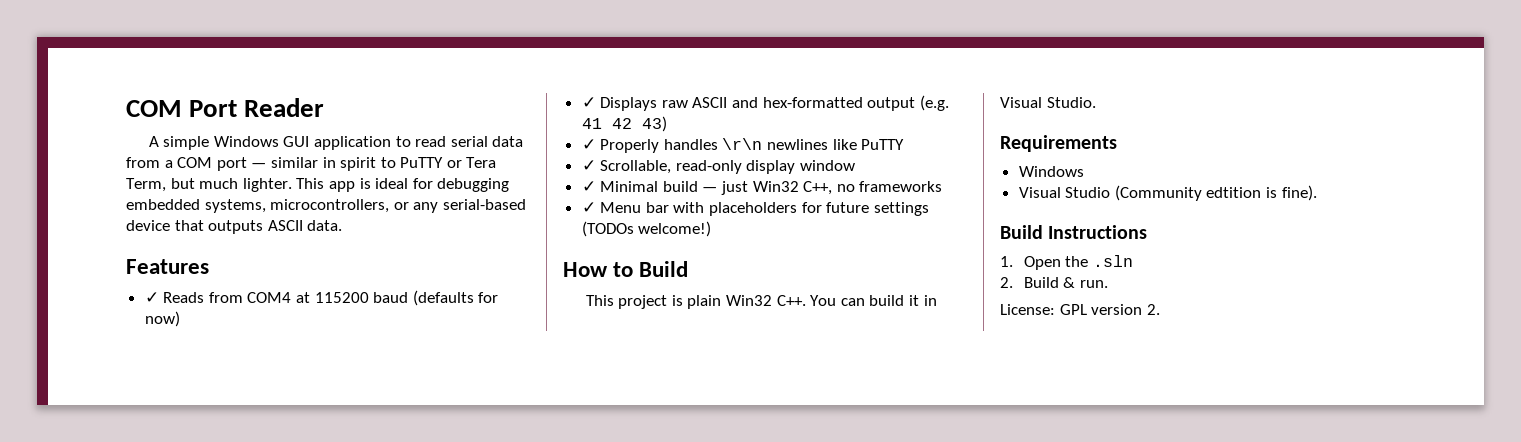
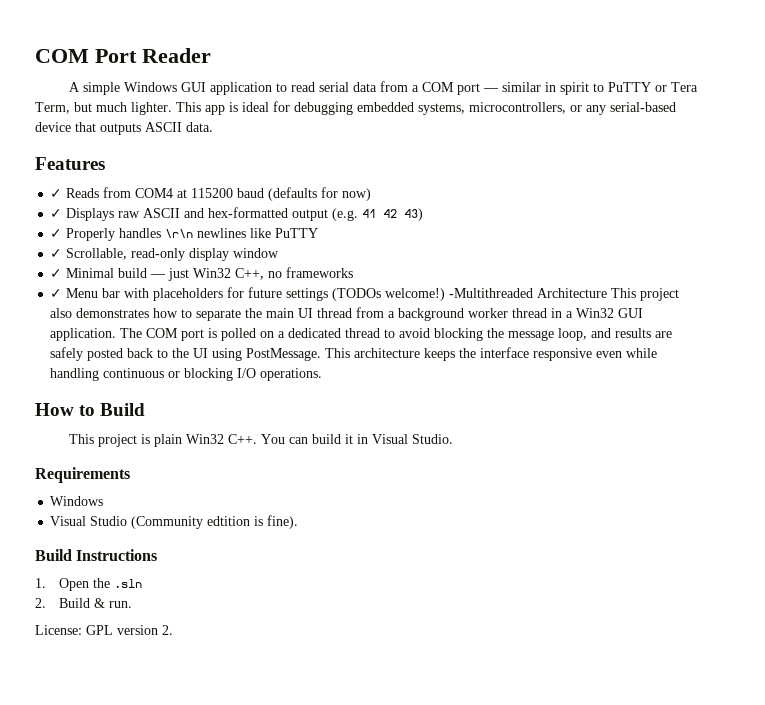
+ -Multithreaded Architecture This project also demonstrates how to separate the main UI thread from a background worker thread in a Win32 GUI application. The COM port is polled on a dedicated thread to avoid blocking the message loop, and results are safely posted back to the UI using PostMessage. This architecture keeps the interface responsive even while handling continuous or blocking I/O operations.

